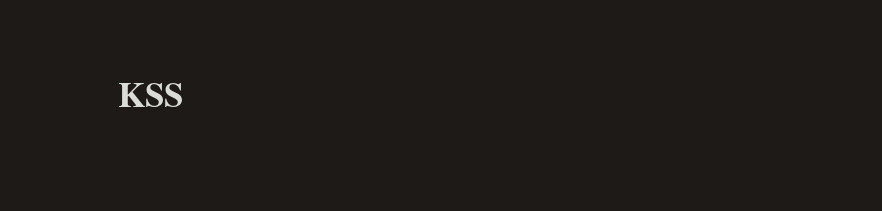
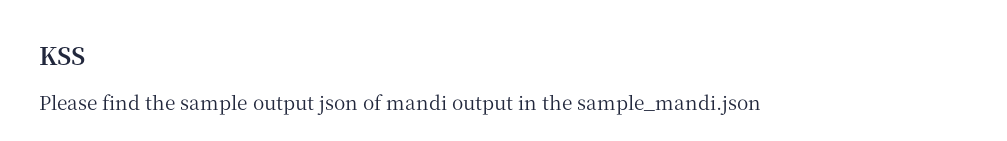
+ Please find the sample output json of mandi output in the sample_mandi.json

